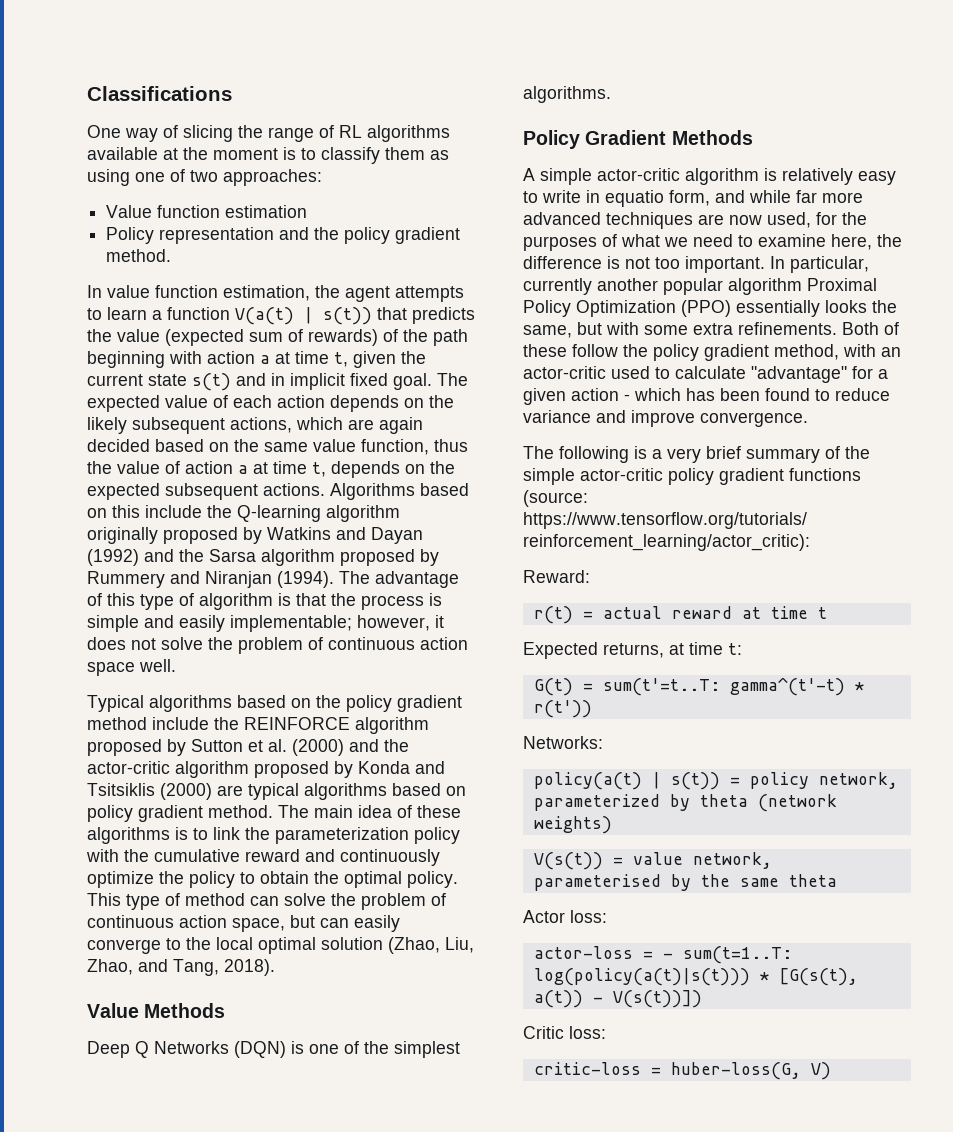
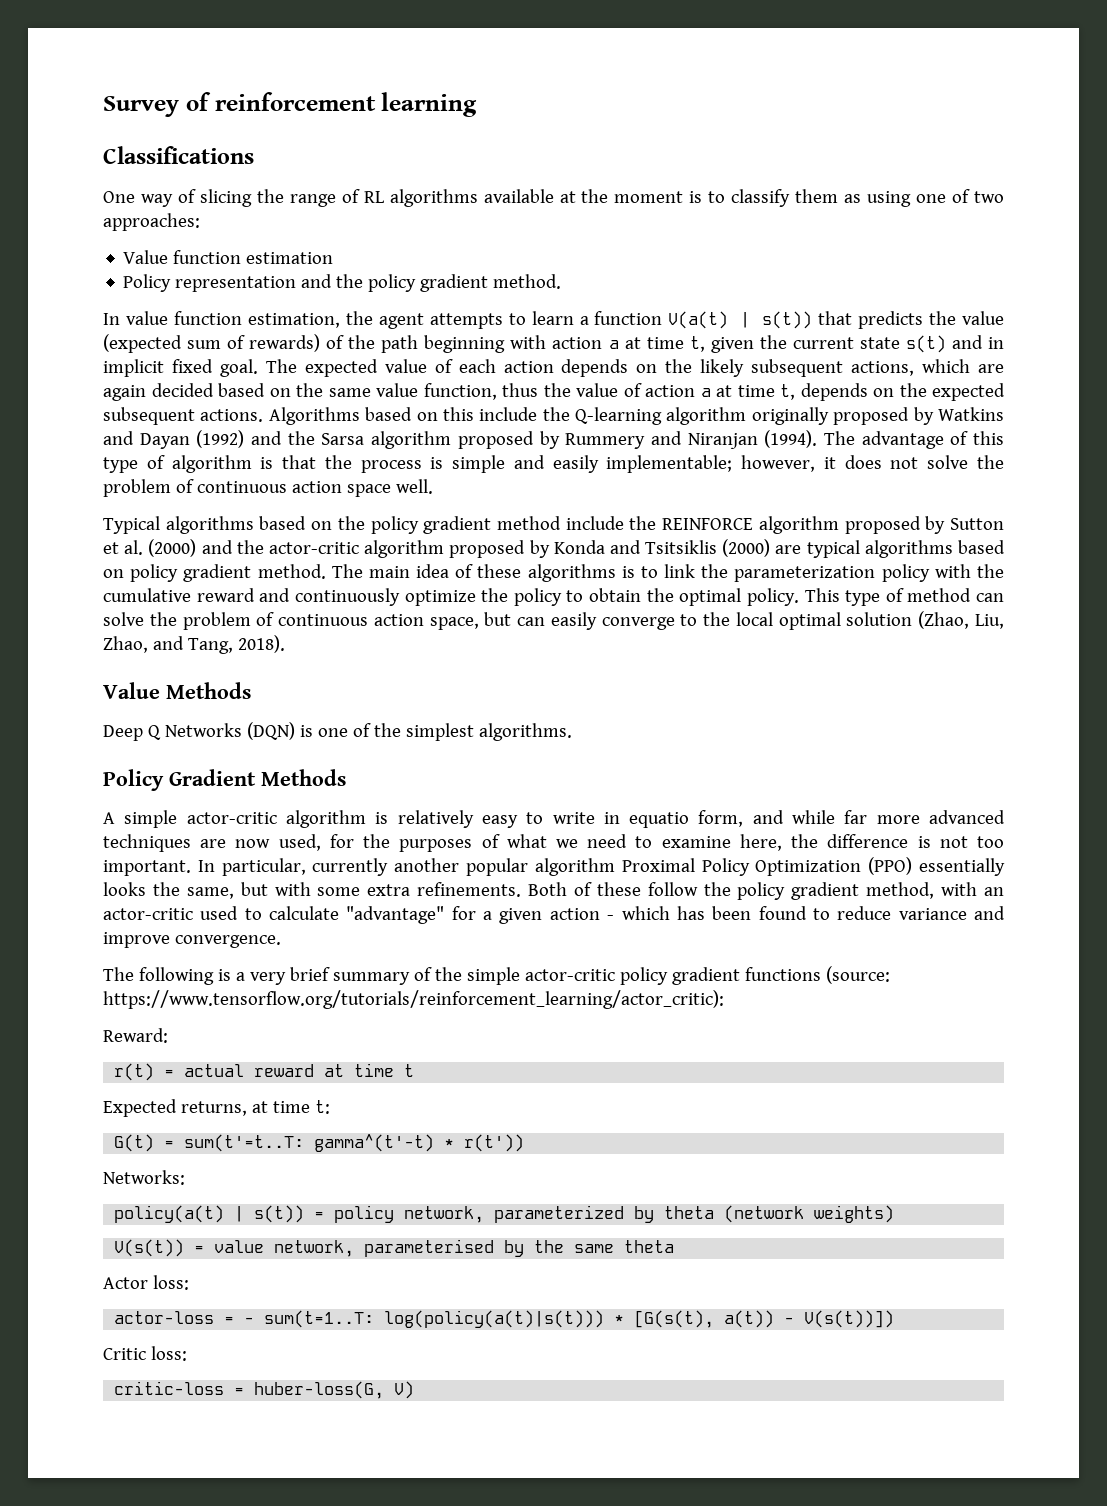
+ Survey of reinforcement learning

